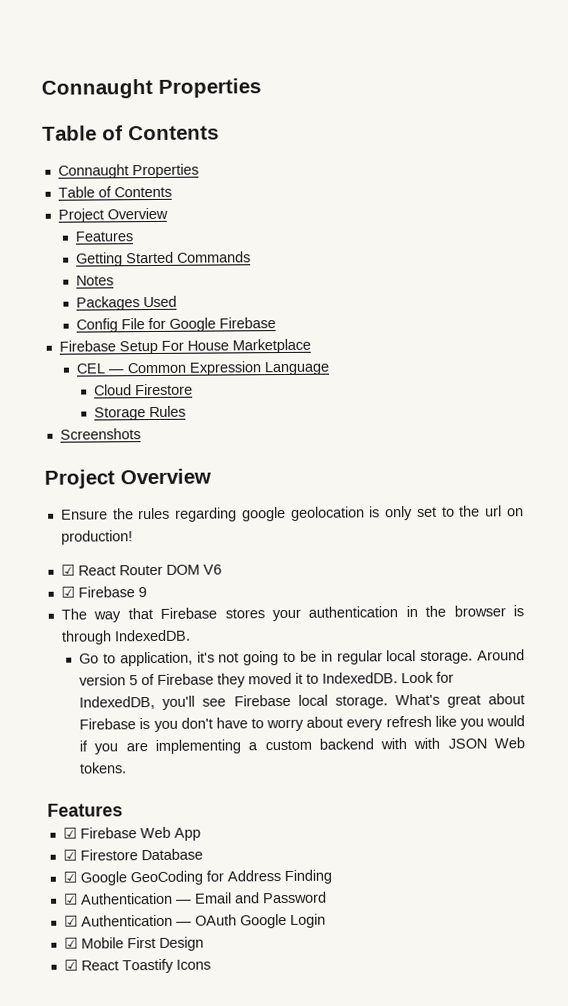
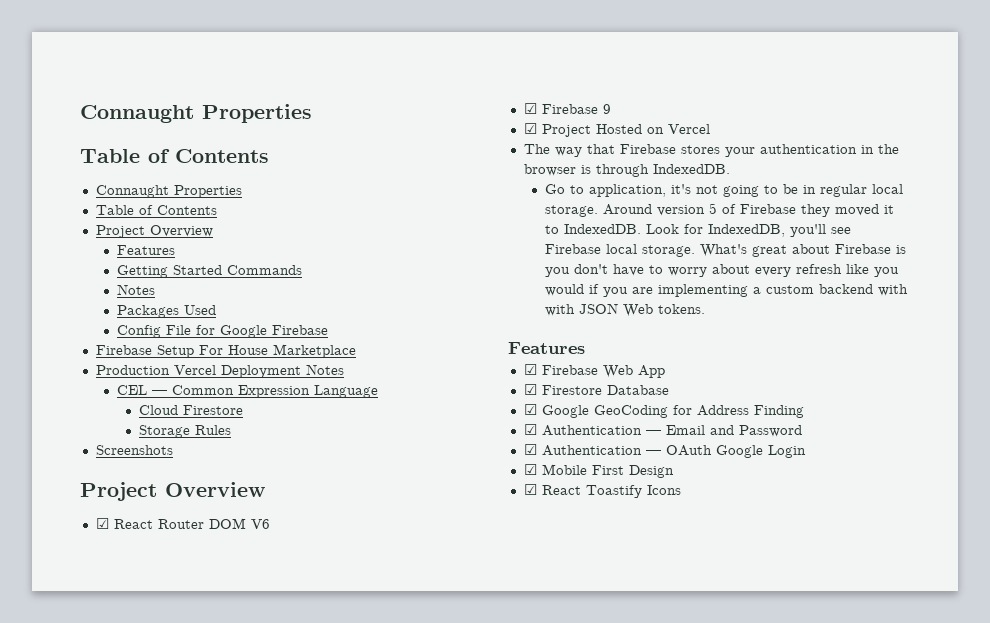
+ Production Vercel Deployment Notes
- Ensure the rules regarding google geolocation is only set to the url on production!
+ ☑ Project Hosted on Vercel

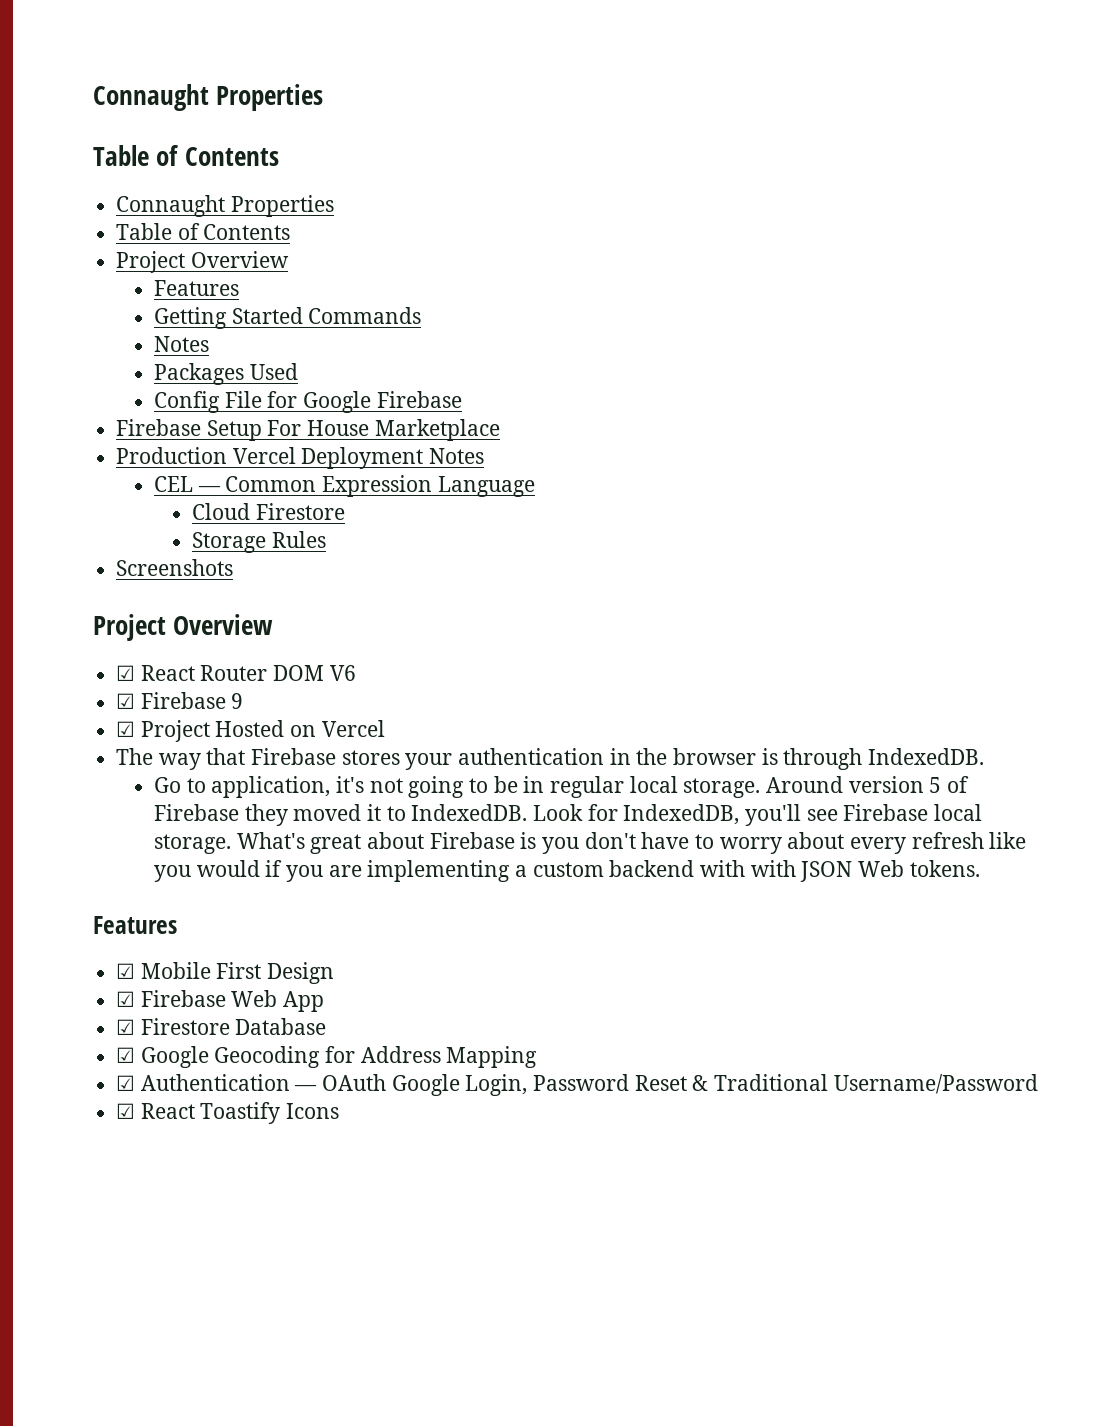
+ ☑ Mobile First Design
- ☑ Google GeoCoding for Address Finding
- ☑ Authentication — Email and Password
+ ☑ Google Geocoding for Address Mapping
- ☑ Authentication — OAuth Google Login
- ☑ Mobile First Design
+ ☑ Authentication — OAuth Google Login, Password Reset & Traditional Username/Password

